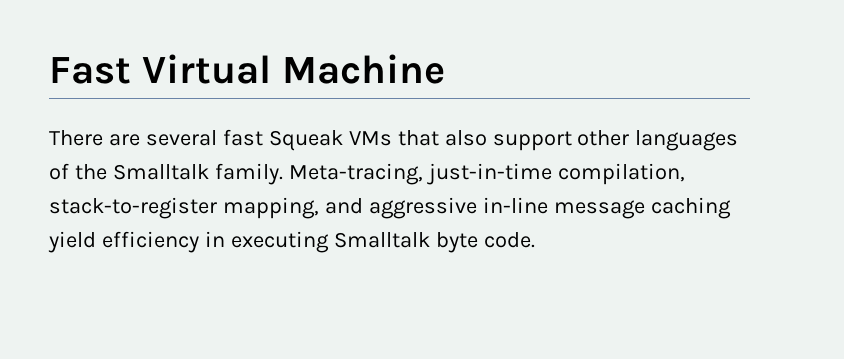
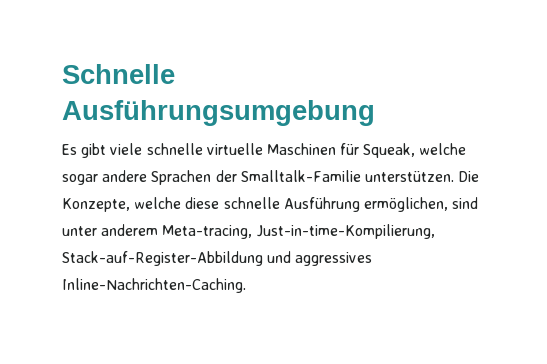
- Fast Virtual Machine
- There are several fast Squeak VMs that also support other languages of the Smalltalk family. Meta-tracing, just-in-time compilation, stack-to-register mapping, and aggressive in-line message caching yield efficiency in executing Smalltalk byte code.
+ Schnelle Ausführungsumgebung
+ Es gibt viele schnelle virtuelle Maschinen für Squeak, welche sogar andere Sprachen der Smalltalk-Familie unterstützen. Die Konzepte, welche diese schnelle Ausführung ermöglichen, sind unter anderem Meta-tracing, Just-in-time-Kompilierung, Stack-auf-Register-Abbildung und aggressives Inline-Nachrichten-Caching.

